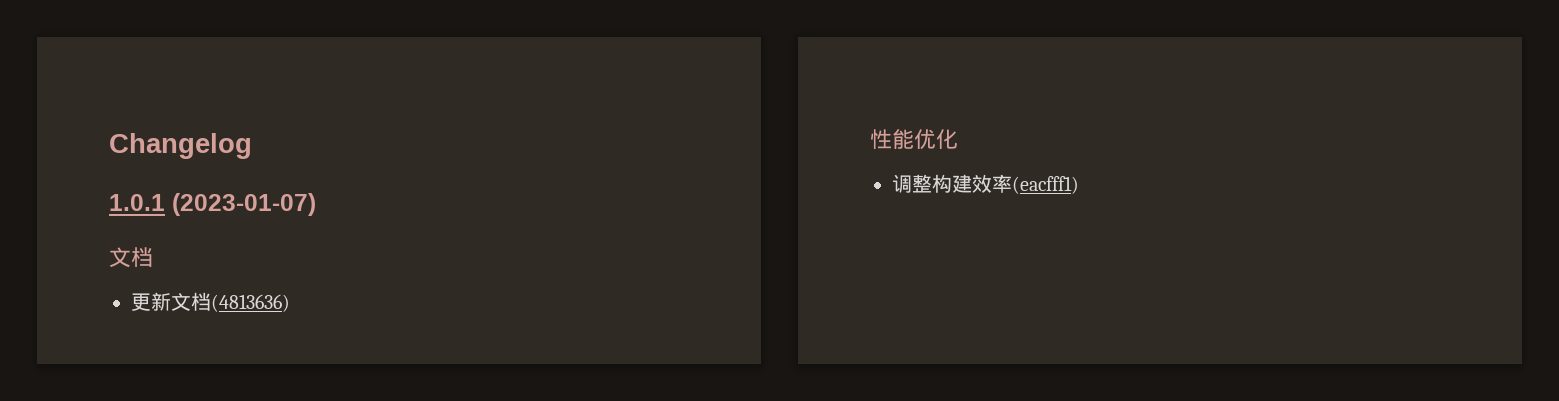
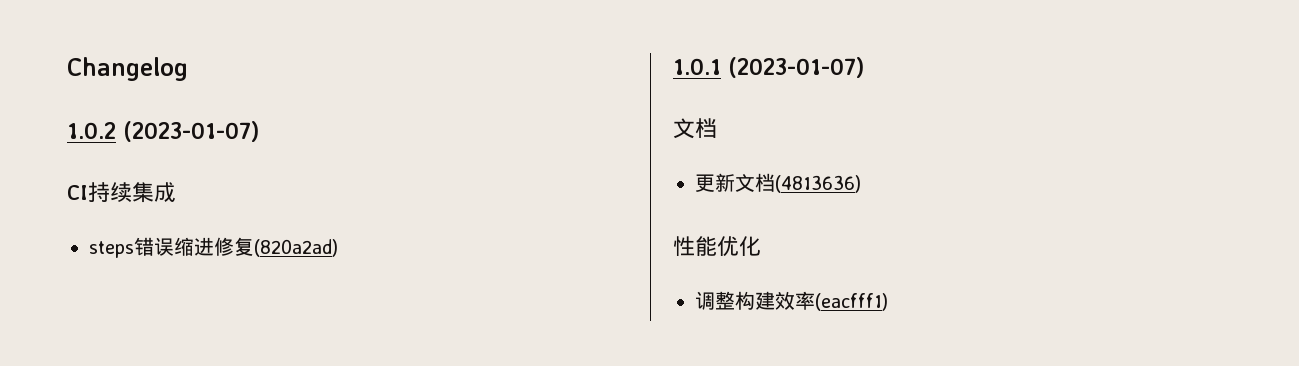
+ 1.0.2 (2023-01-07)
+ CI持续集成
+ steps错误缩进修复(820a2ad)

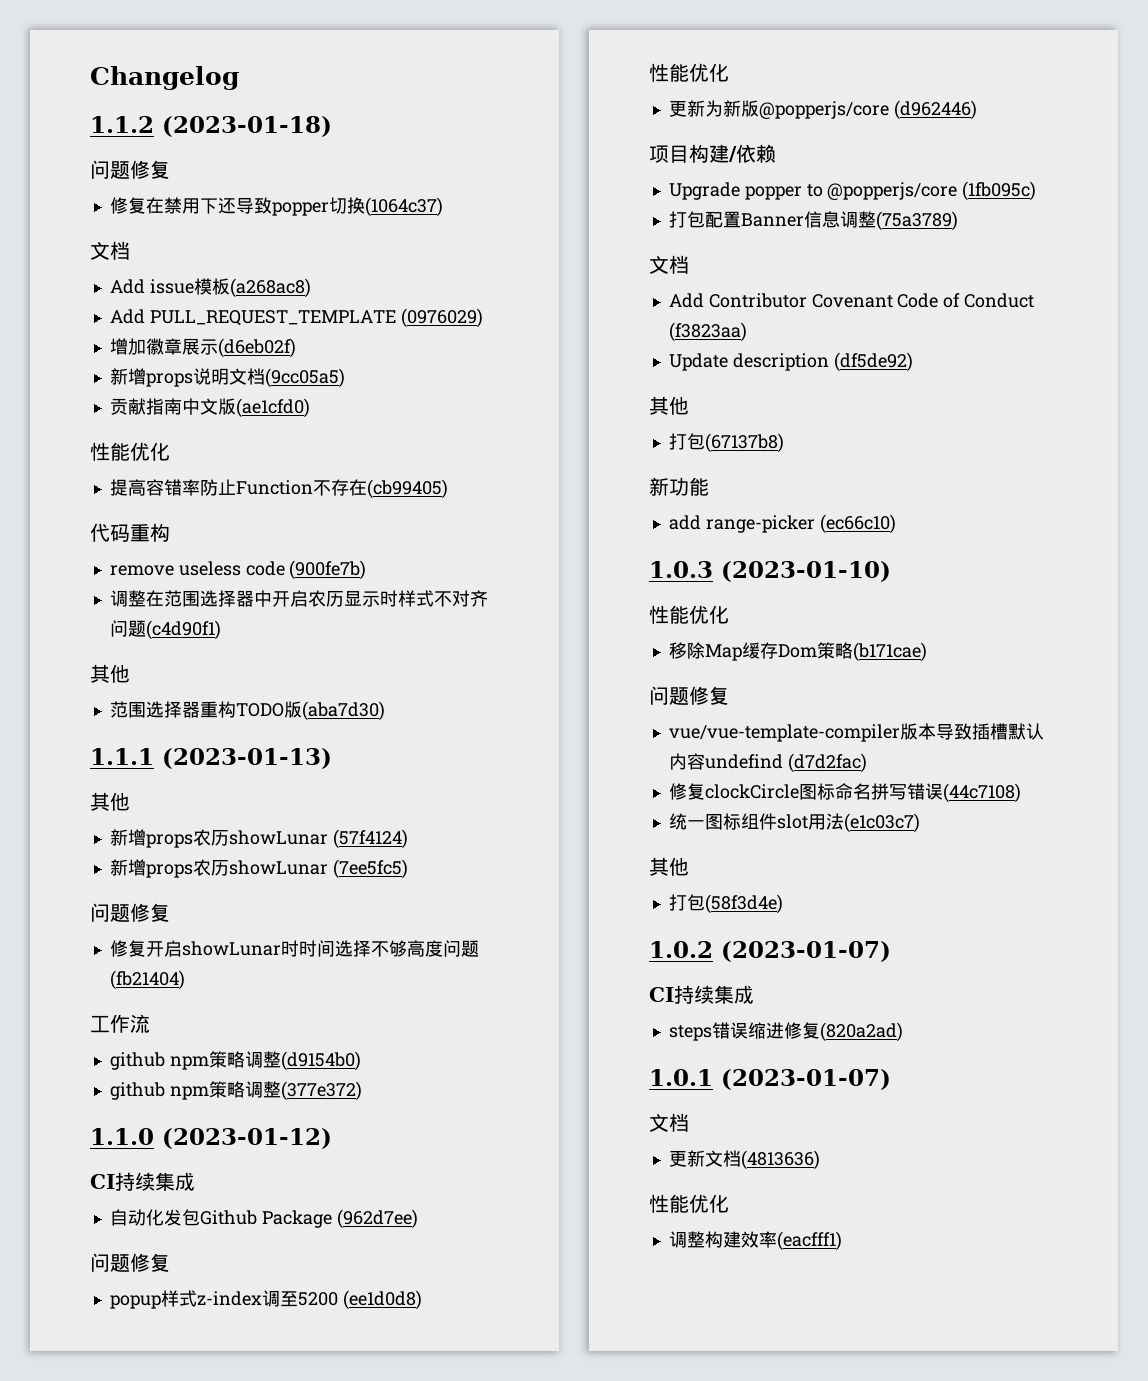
+ 1.1.2 (2023-01-18)
+ 问题修复
+ 修复在禁用下还导致popper切换(1064c37)
+ 文档
+ Add issue模板(a268ac8)
+ Add PULL_REQUEST_TEMPLATE (0976029)
+ 增加徽章展示(d6eb02f)
+ 新增props说明文档(9cc05a5)
+ 贡献指南中文版(ae1cfd0)
+ 性能优化
+ 提高容错率防止Function不存在(cb99405)
+ 代码重构
+ remove useless code (900fe7b)
+ 调整在范围选择器中开启农历显示时样式不对齐问题(c4d90f1)
+ 其他
+ 范围选择器重构TODO版(aba7d30)
+ 1.1.1 (2023-01-13)
+ 其他
+ 新增props农历showLunar (57f4124)
+ 新增props农历showLunar (7ee5fc5)
+ 问题修复
+ 修复开启showLunar时时间选择不够高度问题(fb21404)
+ 工作流
+ github npm策略调整(d9154b0)
+ github npm策略调整(377e372)
+ 1.1.0 (2023-01-12)
+ CI持续集成
+ 自动化发包Github Package (962d7ee)
+ 问题修复
+ popup样式z-index调至5200 (ee1d0d8)
+ 性能优化
+ 更新为新版@popperjs/core (d962446)
+ 项目构建/依赖
+ Upgrade popper to @popperjs/core (1fb095c)
+ 打包配置Banner信息调整(75a3789)
+ 文档
+ Add Contributor Covenant Code of Conduct (f3823aa)
+ Update description (df5de92)
+ 其他
+ 打包(67137b8)
+ 新功能
+ add range-picker (ec66c10)
+ 1.0.3 (2023-01-10)
+ 性能优化
+ 移除Map缓存Dom策略(b171cae)
+ 问题修复
+ vue/vue-template-compiler版本导致插槽默认内容undefind (d7d2fac)
+ 修复clockCircle图标命名拼写错误(44c7108)
+ 统一图标组件slot用法(e1c03c7)
+ 其他
+ 打包(58f3d4e)

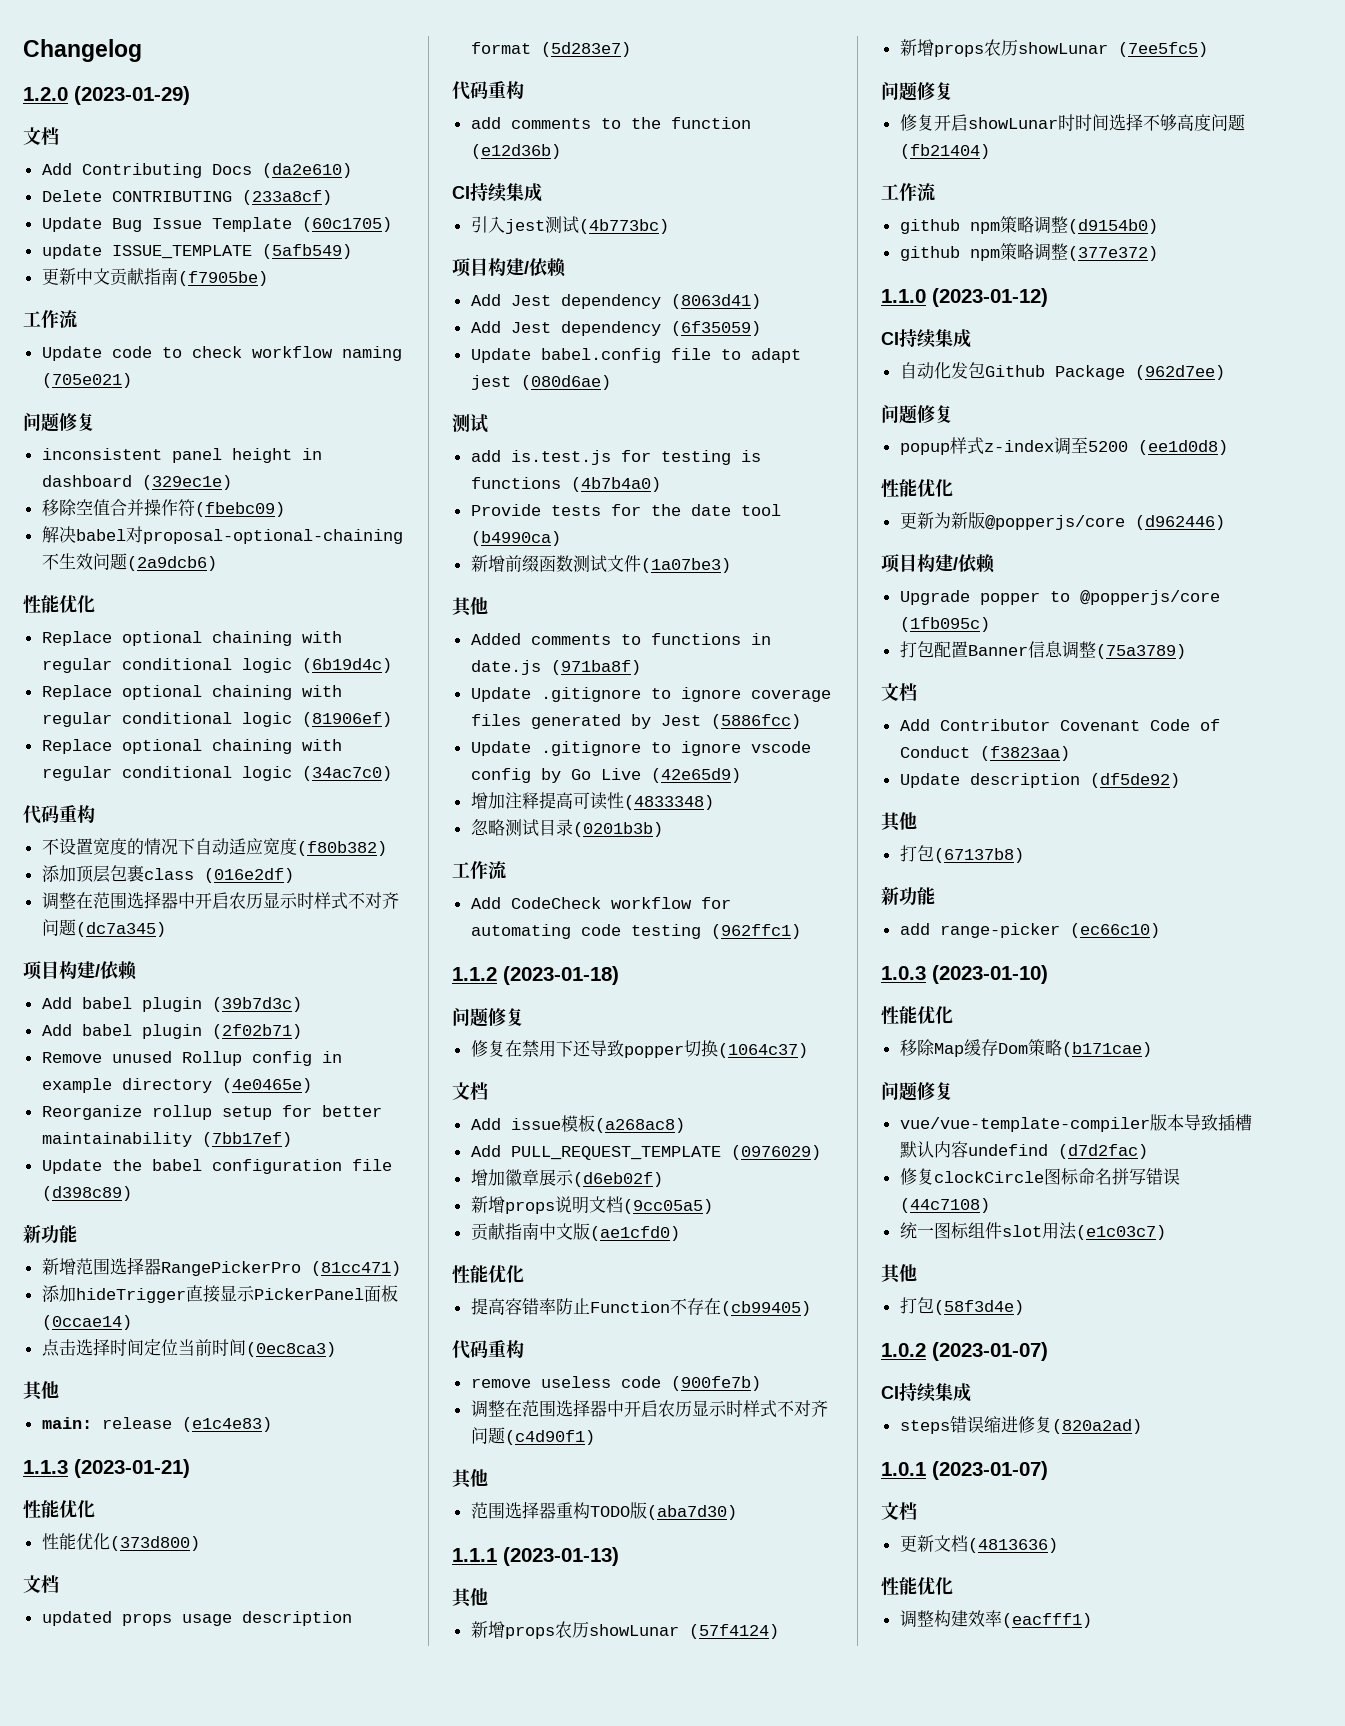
+ 1.2.0 (2023-01-29)
+ 文档
+ Add Contributing Docs (da2e610)
+ Delete CONTRIBUTING (233a8cf)
+ Update Bug Issue Template (60c1705)
+ update ISSUE_TEMPLATE (5afb549)
+ 更新中文贡献指南(f7905be)
+ 工作流
+ Update code to check workflow naming (705e021)
+ 问题修复
+ inconsistent panel height in dashboard (329ec1e)
+ 移除空值合并操作符(fbebc09)
+ 解决babel对proposal-optional-chaining不生效问题(2a9dcb6)
+ 性能优化
+ Replace optional chaining with regular conditional logic (6b19d4c)
+ Replace optional chaining with regular conditional logic (81906ef)
+ Replace optional chaining with regular conditional logic (34ac7c0)
+ 代码重构
+ 不设置宽度的情况下自动适应宽度(f80b382)
+ 添加顶层包裹class (016e2df)
+ 调整在范围选择器中开启农历显示时样式不对齐问题(dc7a345)
+ 项目构建/依赖
+ Add babel plugin (39b7d3c)
+ Add babel plugin (2f02b71)
+ Remove unused Rollup config in example directory (4e0465e)
+ Reorganize rollup setup for better maintainability (7bb17ef)
+ Update the babel configuration file (d398c89)
+ 新功能
+ 新增范围选择器RangePickerPro (81cc471)
+ 添加hideTrigger直接显示PickerPanel面板(0ccae14)
+ 点击选择时间定位当前时间(0ec8ca3)
+ 其他
+ main: release (e1c4e83)
+ 1.1.3 (2023-01-21)
+ 性能优化
+ 性能优化(373d800)
+ 文档
+ updated props usage description format (5d283e7)
+ 代码重构
+ add comments to the function (e12d36b)
+ CI持续集成
+ 引入jest测试(4b773bc)
+ 项目构建/依赖
+ Add Jest dependency (8063d41)
+ Add Jest dependency (6f35059)
+ Update babel.config file to adapt jest (080d6ae)
+ 测试
+ add is.test.js for testing is functions (4b7b4a0)
+ Provide tests for the date tool (b4990ca)
+ 新增前缀函数测试文件(1a07be3)
+ 其他
+ Added comments to functions in date.js (971ba8f)
+ Update .gitignore to ignore coverage files generated by Jest (5886fcc)
+ Update .gitignore to ignore vscode config by Go Live (42e65d9)
+ 增加注释提高可读性(4833348)
+ 忽略测试目录(0201b3b)
+ 工作流
+ Add CodeCheck workflow for automating code testing (962ffc1)

